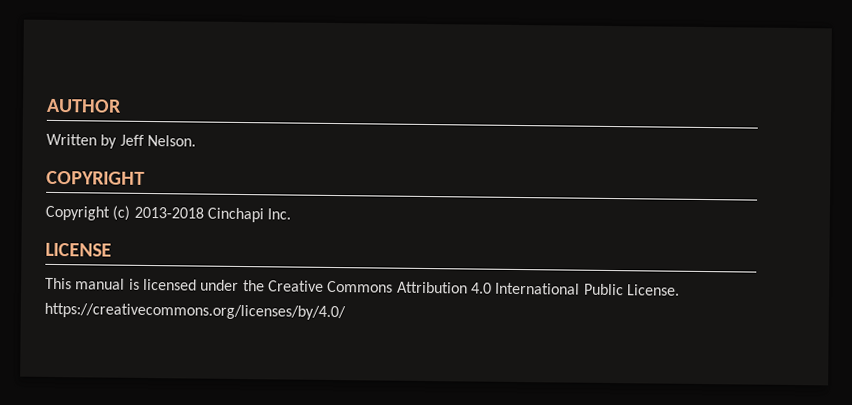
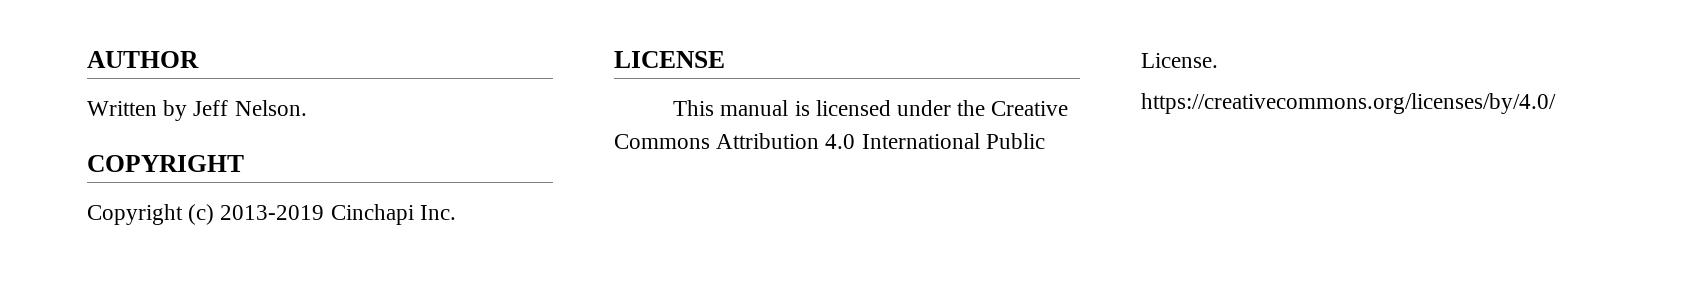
- Copyright (c) 2013-2018 Cinchapi Inc.
+ Copyright (c) 2013-2019 Cinchapi Inc.

